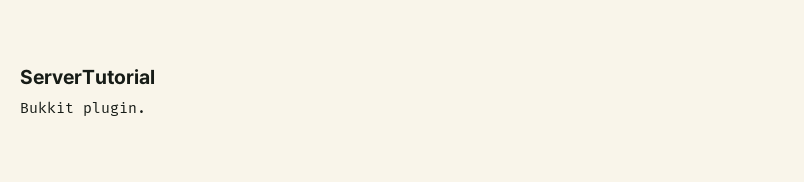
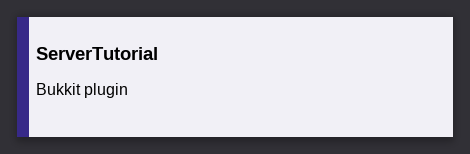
- Bukkit plugin.
+ Bukkit plugin

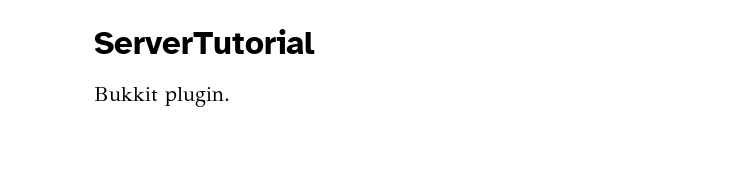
- Bukkit plugin
+ Bukkit plugin.

